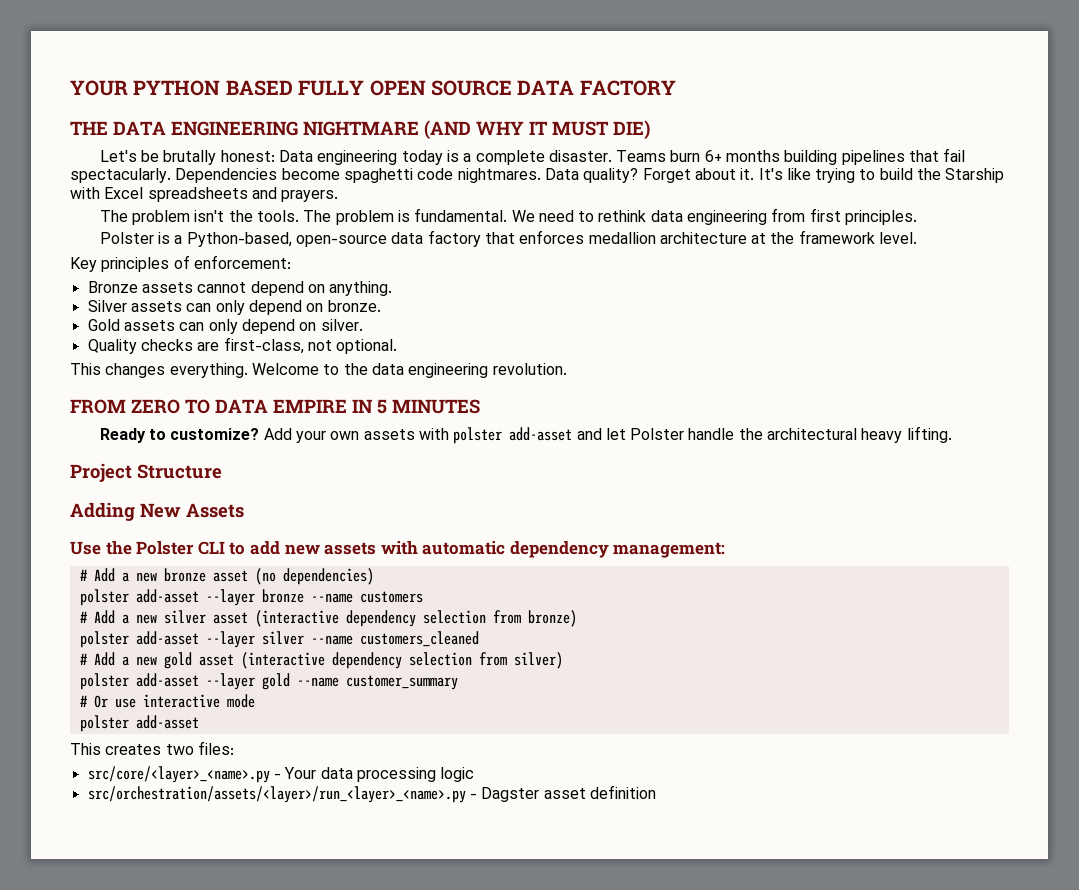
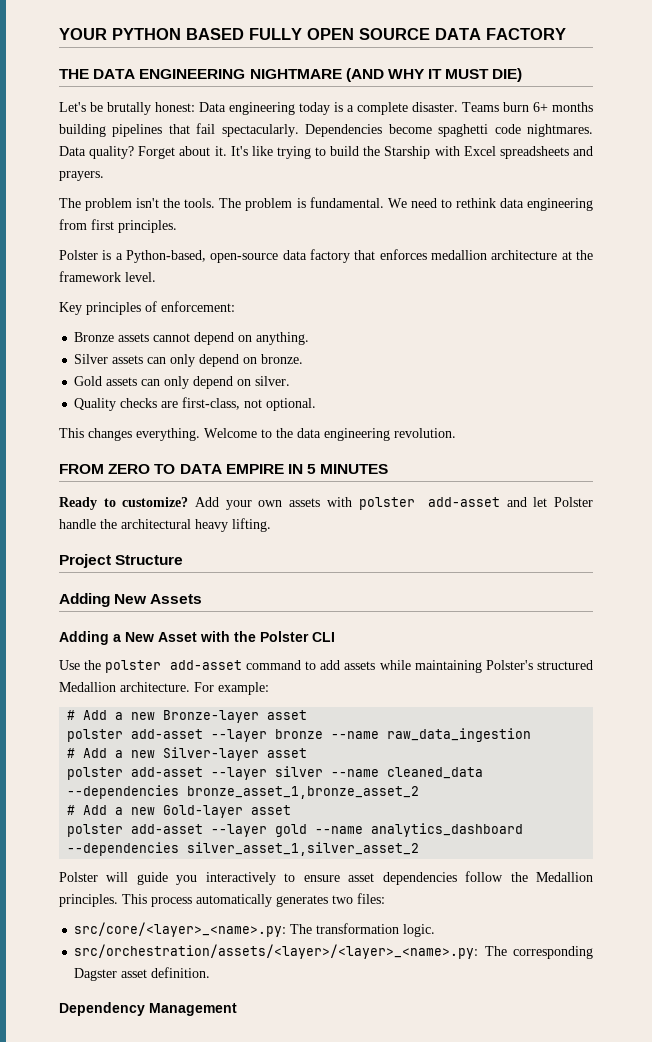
- Use the Polster CLI to add new assets with automatic dependency management:
- # Add a new bronze asset (no dependencies)
+ Adding a New Asset with the Polster CLI
+ Use the polster add-asset command to add assets while maintaining Polster's structured Medallion architecture. For example:
+ # Add a new Bronze-layer asset
- polster add-asset --layer bronze --name customers
- # Add a new silver asset (interactive dependency selection from bronze)
+ polster add-asset --layer bronze --name raw_data_ingestion
+ # Add a new Silver-layer asset
- polster add-asset --layer silver --name customers_cleaned
- # Add a new gold asset (interactive dependency selection from silver)
+ polster add-asset --layer silver --name cleaned_data --dependencies bronze_asset_1,bronze_asset_2
+ # Add a new Gold-layer asset
- polster add-asset --layer gold --name customer_summary
- # Or use interactive mode
- polster add-asset
- This creates two files:
- src/core/<layer>_<name>.py - Your data processing logic
- src/orchestration/assets/<layer>/run_<layer>_<name>.py - Dagster asset definition
+ polster add-asset --layer gold --name analytics_dashboard --dependencies silver_asset_1,silver_asset_2
+ Polster will guide you interactively to ensure asset dependencies follow the Medallion principles. This process automatically generates two files:
+ src/core/<layer>_<name>.py: The transformation logic.
+ src/orchestration/assets/<layer>/<layer>_<name>.py: The corresponding Dagster asset definition.
+ Dependency Management

